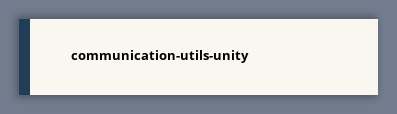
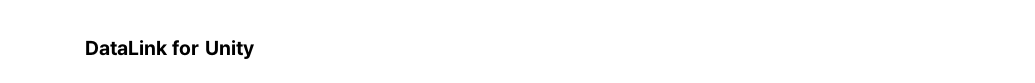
- communication-utils-unity
+ DataLink for Unity

